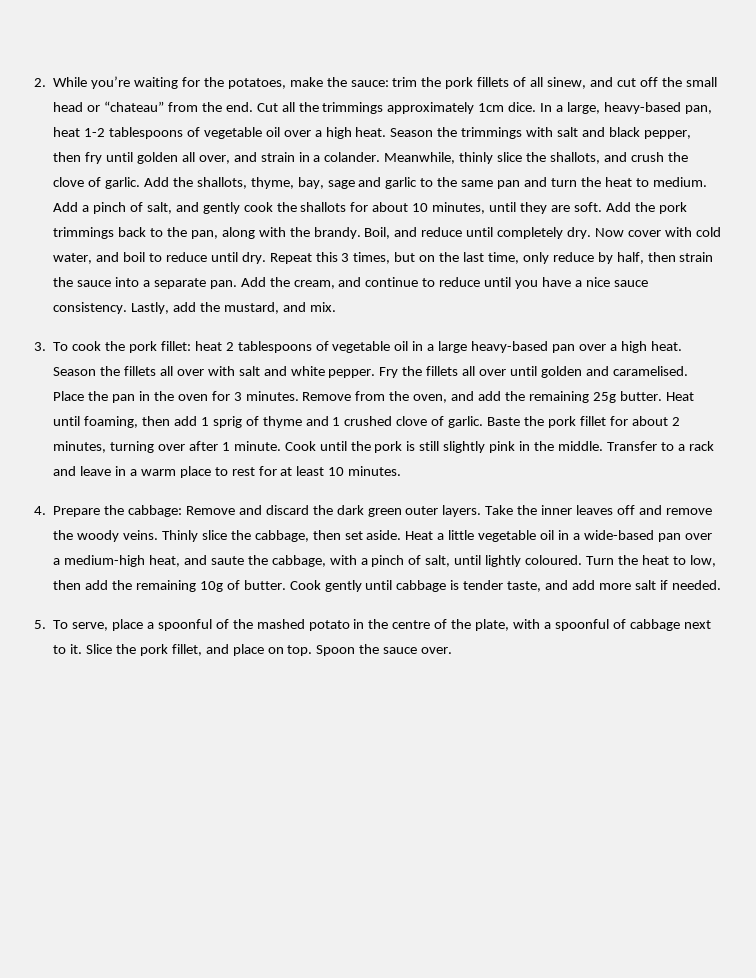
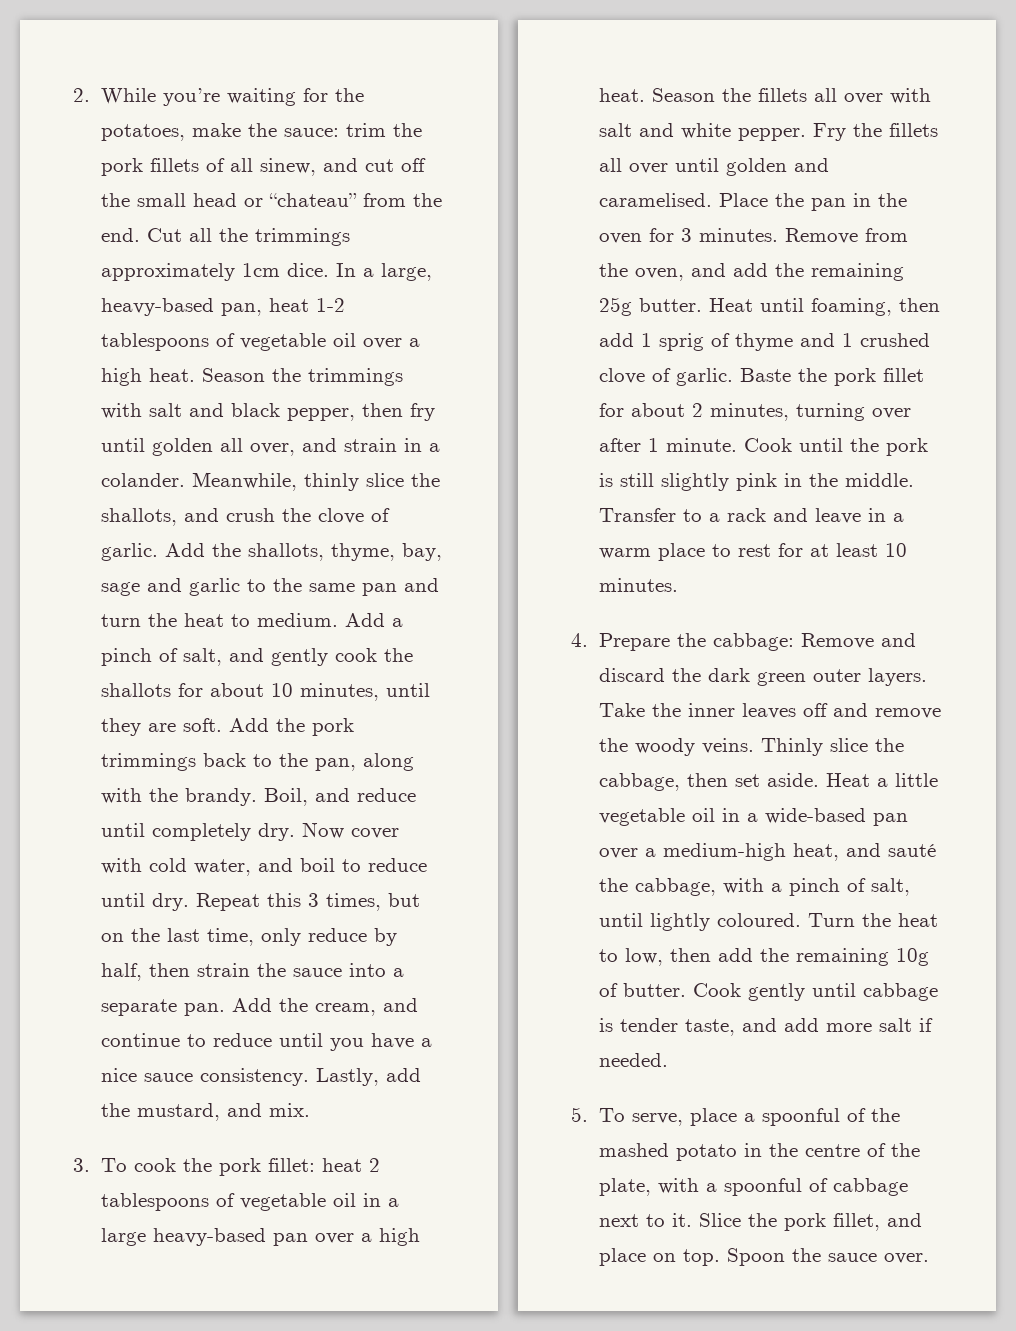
- Heat a little vegetable oil in a wide-based pan over a medium-high heat, and saute the cabbage, with a pinch of salt, until lightly coloured.
+ Heat a little vegetable oil in a wide-based pan over a medium-high heat, and sauté the cabbage, with a pinch of salt, until lightly coloured.

